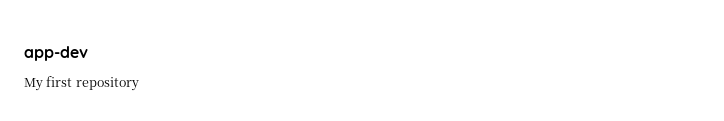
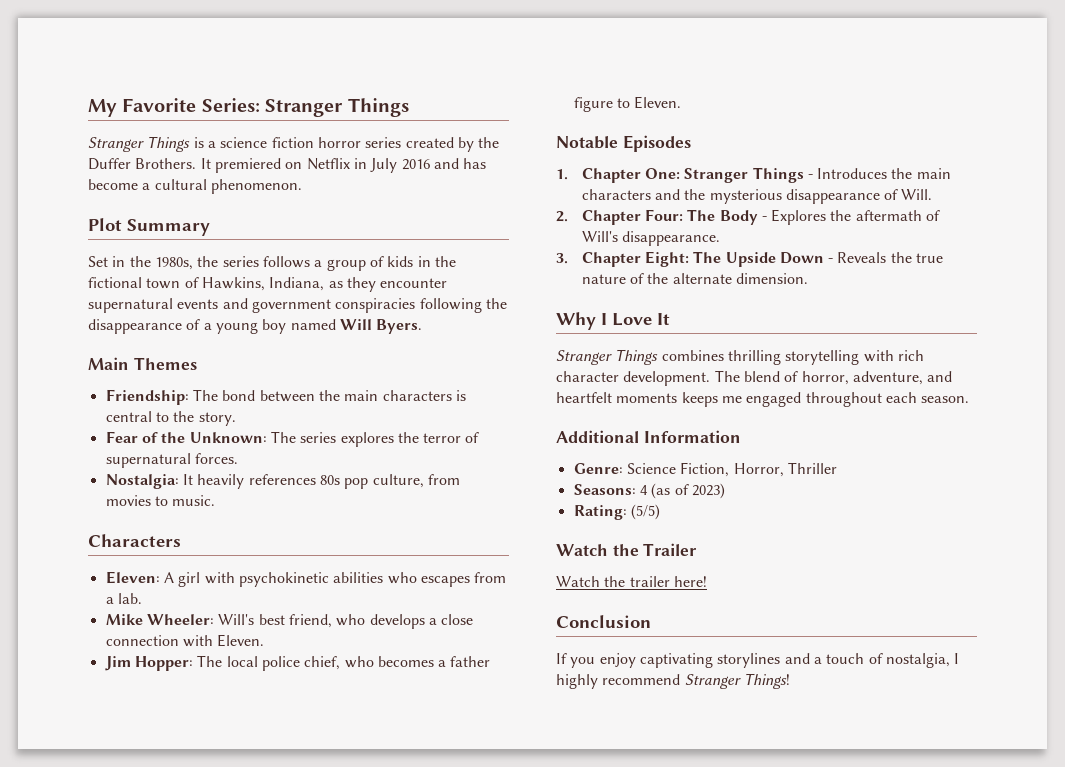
- app-dev
- My first repository
+ My Favorite Series: Stranger Things
+ Stranger Things is a science fiction horror series created by the Duffer Brothers. It premiered on Netflix in July 2016 and has become a cultural phenomenon.
+ Plot Summary
+ Set in the 1980s, the series follows a group of kids in the fictional town of Hawkins, Indiana, as they encounter supernatural events and government conspiracies following the disappearance of a young boy named Will Byers.
+ Main Themes
+ Friendship: The bond between the main characters is central to the story.
+ Fear of the Unknown: The series explores the terror of supernatural forces.
+ Nostalgia: It heavily references 80s pop culture, from movies to music.
+ Characters
+ Eleven: A girl with psychokinetic abilities who escapes from a lab.
+ Mike Wheeler: Will's best friend, who develops a close connection with Eleven.
+ Jim Hopper: The local police chief, who becomes a father figure to Eleven.
+ Notable Episodes
+ 1. Chapter One: Stranger Things - Introduces the main characters and the mysterious disappearance of Will.
+ 2. Chapter Four: The Body - Explores the aftermath of Will's disappearance.
+ 3. Chapter Eight: The Upside Down - Reveals the true nature of the alternate dimension.
+ Why I Love It
+ Stranger Things combines thrilling storytelling with rich character development. The blend of horror, adventure, and heartfelt moments keeps me engaged throughout each season.
+ Additional Information
+ Genre: Science Fiction, Horror, Thriller
+ Seasons: 4 (as of 2023)
+ Rating: (5/5)
+ Watch the Trailer
+ Watch the trailer here!
+ Conclusion
+ If you enjoy captivating storylines and a touch of nostalgia, I highly recommend Stranger Things!

